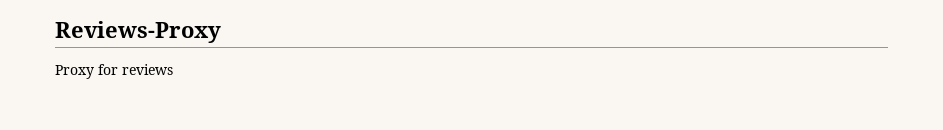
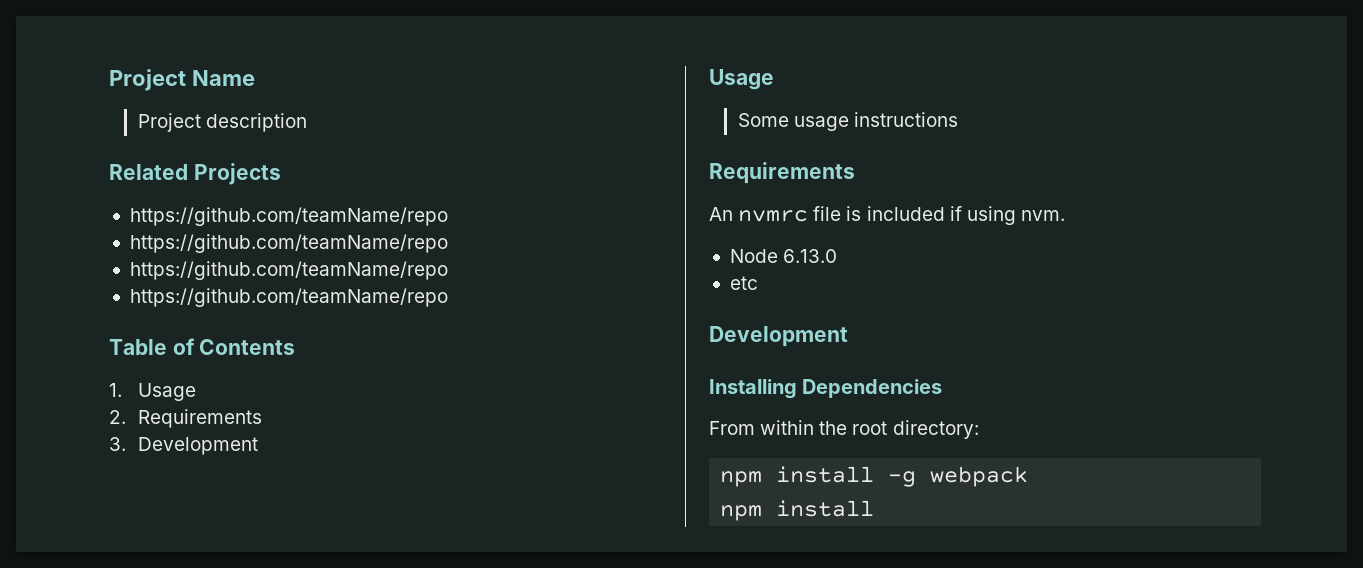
- Reviews-Proxy
- Proxy for reviews
+ Project Name
+ Project description
+ Related Projects
+ https://github.com/teamName/repo
+ https://github.com/teamName/repo
+ https://github.com/teamName/repo
+ https://github.com/teamName/repo
+ Table of Contents
+ 1. Usage
+ 2. Requirements
+ 3. Development
+ Usage
+ Some usage instructions
+ Requirements
+ An nvmrc file is included if using nvm.
+ Node 6.13.0
+ etc
+ Development
+ Installing Dependencies
+ From within the root directory:
+ npm install -g webpack
+ npm install

